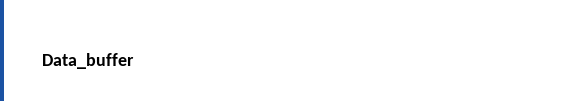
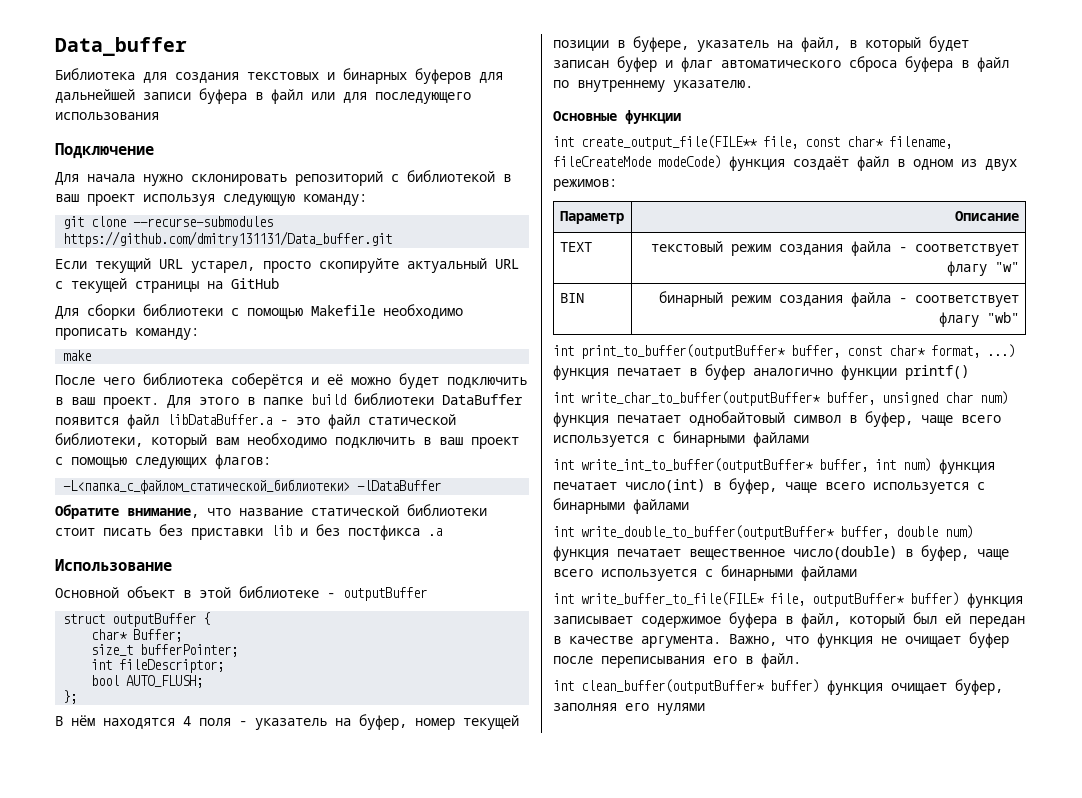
+ Библиотека для создания текстовых и бинарных буферов для дальнейшей записи буфера в файл или для последующего использования
+ Подключение
+ Для начала нужно склонировать репозиторий с библиотекой в ваш проект используя следующую команду:
+ git clone --recurse-submodules https://github.com/dmitry131131/Data_buffer.git
+ Если текущий URL устарел, просто скопируйте актуальный URL с текущей страницы на GitHub
+ Для сборки библиотеки с помощью Makefile необходимо прописать команду:
+ make
+ После чего библиотека соберётся и её можно будет подключить в ваш проект. Для этого в папке build библиотеки DataBuffer появится файл libDataBuffer.a - это файл статической библиотеки, который вам необходимо подключить в ваш проект с помощью следующих флагов:
+ -L<папка_с_файлом_статической_библиотеки> -lDataBuffer
+ Обратите внимание, что название статической библиотеки стоит писать без приставки lib и без постфикса .a
+ Использование
+ Основной объект в этой библиотеке - outputBuffer
+ struct outputBuffer {
+ char* Buffer;
+ size_t bufferPointer;
+ int fileDescriptor;
+ bool AUTO_FLUSH;
+ };
+ В нём находятся 4 поля - указатель на буфер, номер текущей позиции в буфере, указатель на файл, в который будет записан буфер и флаг автоматического сброса буфера в файл по внутреннему указателю.
+ Основные функции
+ int create_output_file(FILE** file, const char* filename, fileCreateMode modeCode) функция создаёт файл в одном из двух режимов:
+ Параметр | Описание
+ TEXT | текстовый режим создания файла - соответствует флагу "w"
+ BIN | бинарный режим создания файла - соответствует флагу "wb"
+ int print_to_buffer(outputBuffer* buffer, const char* format, ...) функция печатает в буфер аналогично функции printf()
+ int write_char_to_buffer(outputBuffer* buffer, unsigned char num) функция печатает однобайтовый символ в буфер, чаще всего используется с бинарными файлами
+ int write_int_to_buffer(outputBuffer* buffer, int num) функция печатает число(int) в буфер, чаще всего используется с бинарными файлами
+ int write_double_to_buffer(outputBuffer* buffer, double num) функция печатает вещественное число(double) в буфер, чаще всего используется с бинарными файлами
+ int write_buffer_to_file(FILE* file, outputBuffer* buffer) функция записывает содержимое буфера в файл, который был ей передан в качестве аргумента. Важно, что функция не очищает буфер после переписывания его в файл.
+ int clean_buffer(outputBuffer* buffer) функция очищает буфер, заполняя его нулями

